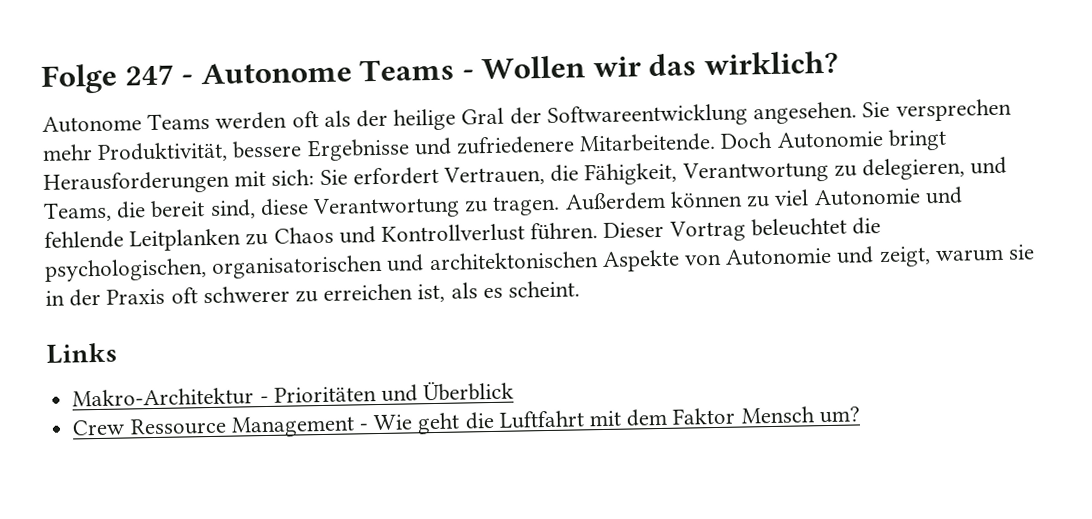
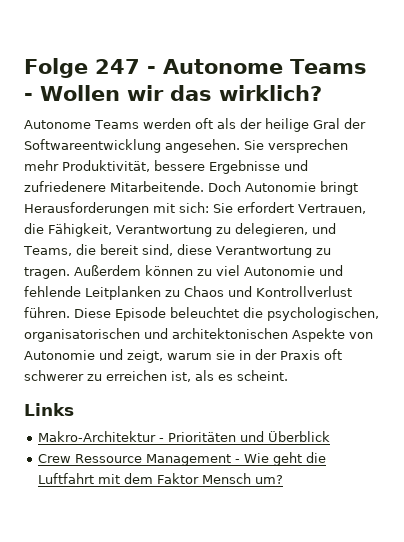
- Dieser Vortrag beleuchtet die psychologischen, organisatorischen und architektonischen Aspekte von Autonomie und zeigt, warum sie in der Praxis oft schwerer zu erreichen ist, als es scheint.
+ Diese Episode beleuchtet die psychologischen, organisatorischen und architektonischen Aspekte von Autonomie und zeigt, warum sie in der Praxis oft schwerer zu erreichen ist, als es scheint.

